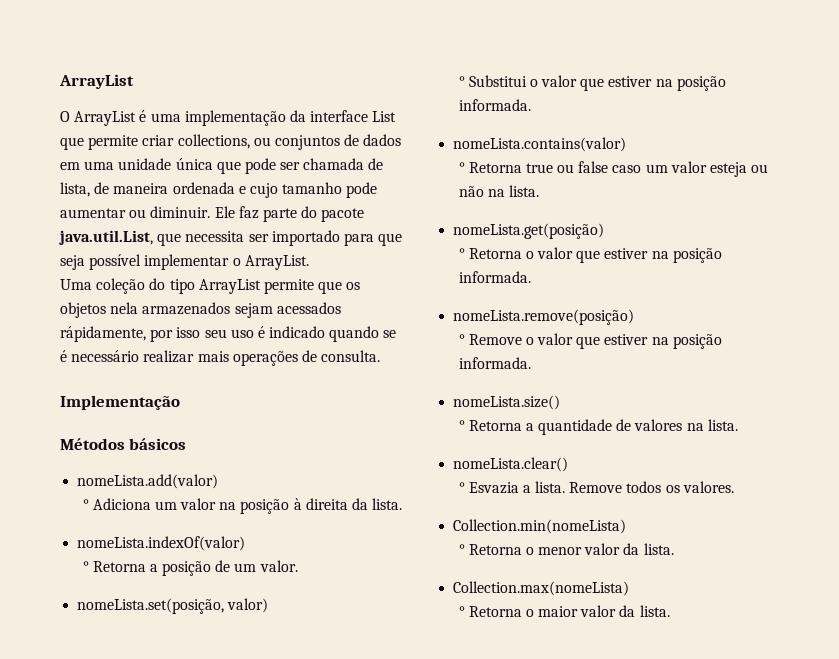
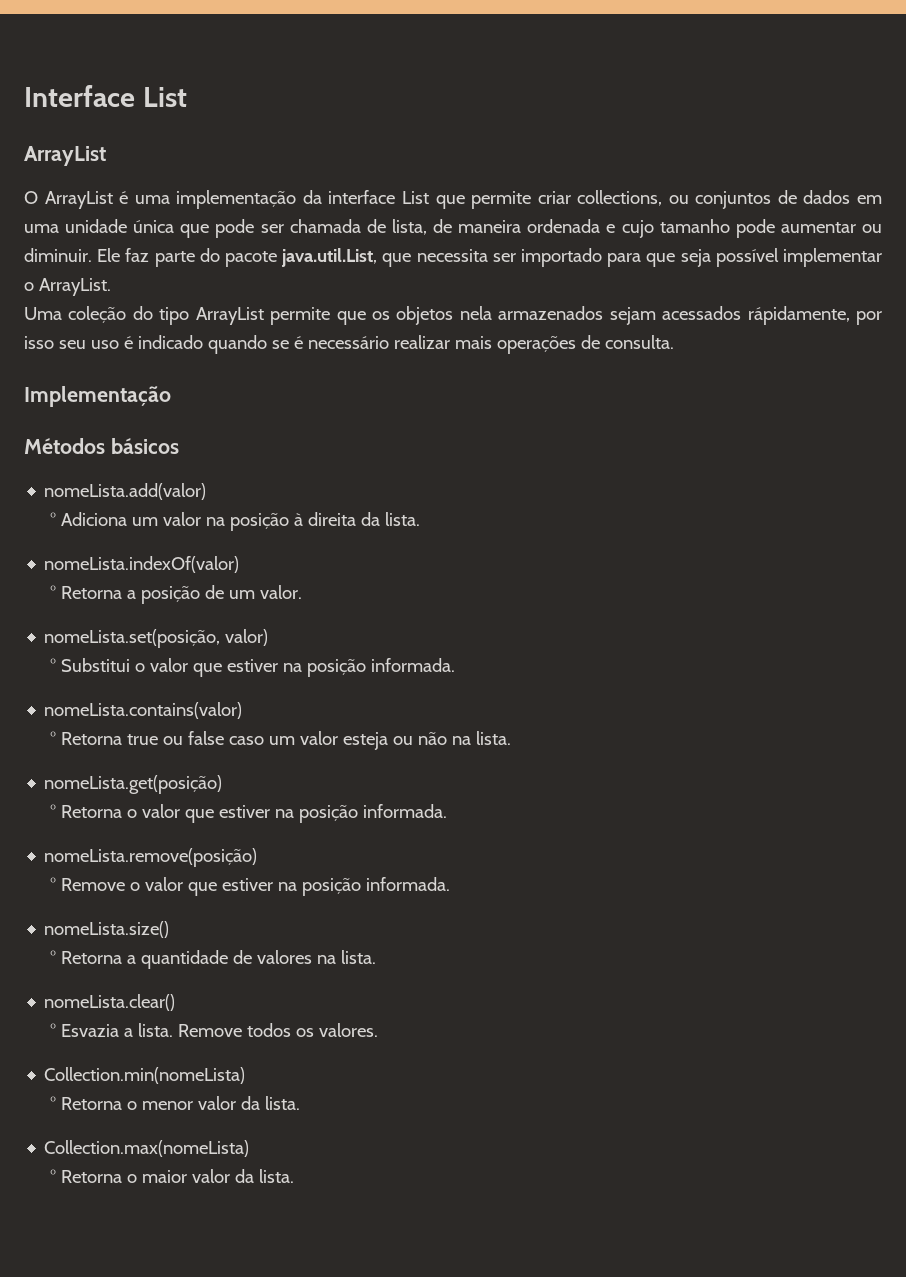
+ Interface List

